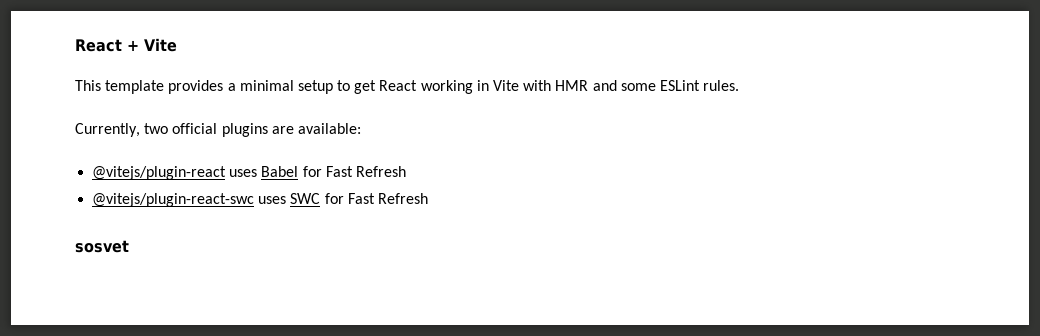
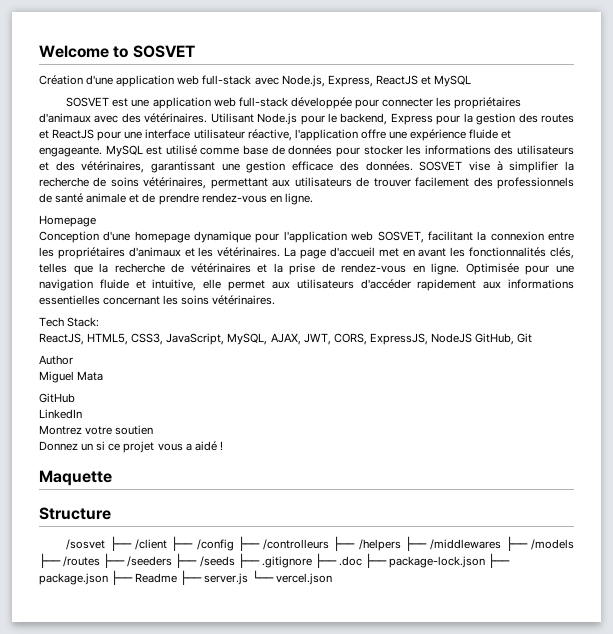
- React + Vite
- This template provides a minimal setup to get React working in Vite with HMR and some ESLint rules.
- Currently, two official plugins are available:
- @vitejs/plugin-react uses Babel for Fast Refresh
- @vitejs/plugin-react-swc uses SWC for Fast Refresh
- sosvet
+ Welcome to SOSVET
+ Création d'une application web full-stack avec Node.js, Express, ReactJS et MySQL
+ SOSVET est une application web full-stack développée pour connecter les propriétaires d'animaux avec des vétérinaires. Utilisant Node.js pour le backend, Express pour la gestion des routes et ReactJS pour une interface utilisateur réactive, l'application offre une expérience fluide et engageante. MySQL est utilisé comme base de données pour stocker les informations des utilisateurs et des vétérinaires, garantissant une gestion efficace des données. SOSVET vise à simplifier la recherche de soins vétérinaires, permettant aux utilisateurs de trouver facilement des professionnels de santé animale et de prendre rendez-vous en ligne.
+ Homepage
+ Conception d'une homepage dynamique pour l'application web SOSVET, facilitant la connexion entre les propriétaires d'animaux et les vétérinaires. La page d'accueil met en avant les fonctionnalités clés, telles que la recherche de vétérinaires et la prise de rendez-vous en ligne. Optimisée pour une navigation fluide et intuitive, elle permet aux utilisateurs d'accéder rapidement aux informations essentielles concernant les soins vétérinaires.
+ Tech Stack:
+ ReactJS, HTML5, CSS3, JavaScript, MySQL, AJAX, JWT, CORS, ExpressJS, NodeJS GitHub, Git
+ Author
+ Miguel Mata
+ GitHub
+ LinkedIn
+ Montrez votre soutien
+ Donnez un si ce projet vous a aidé !
+ Maquette
+ Structure
+ /sosvet ├── /client ├── /config ├── /controlleurs ├── /helpers ├── /middlewares ├── /models ├── /routes ├── /seeders ├── /seeds ├── .gitignore ├── .doc ├── package-lock.json ├── package.json ├── Readme ├── server.js └── vercel.json

